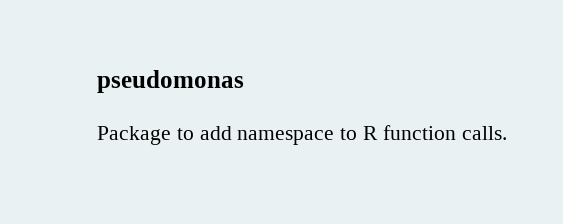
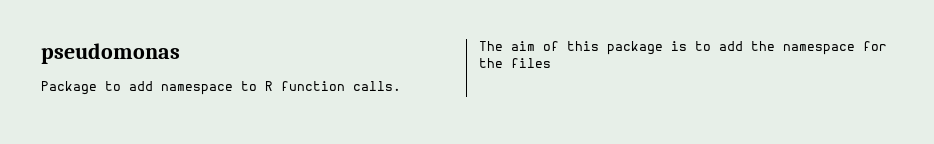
+ The aim of this package is to add the namespace for the files

